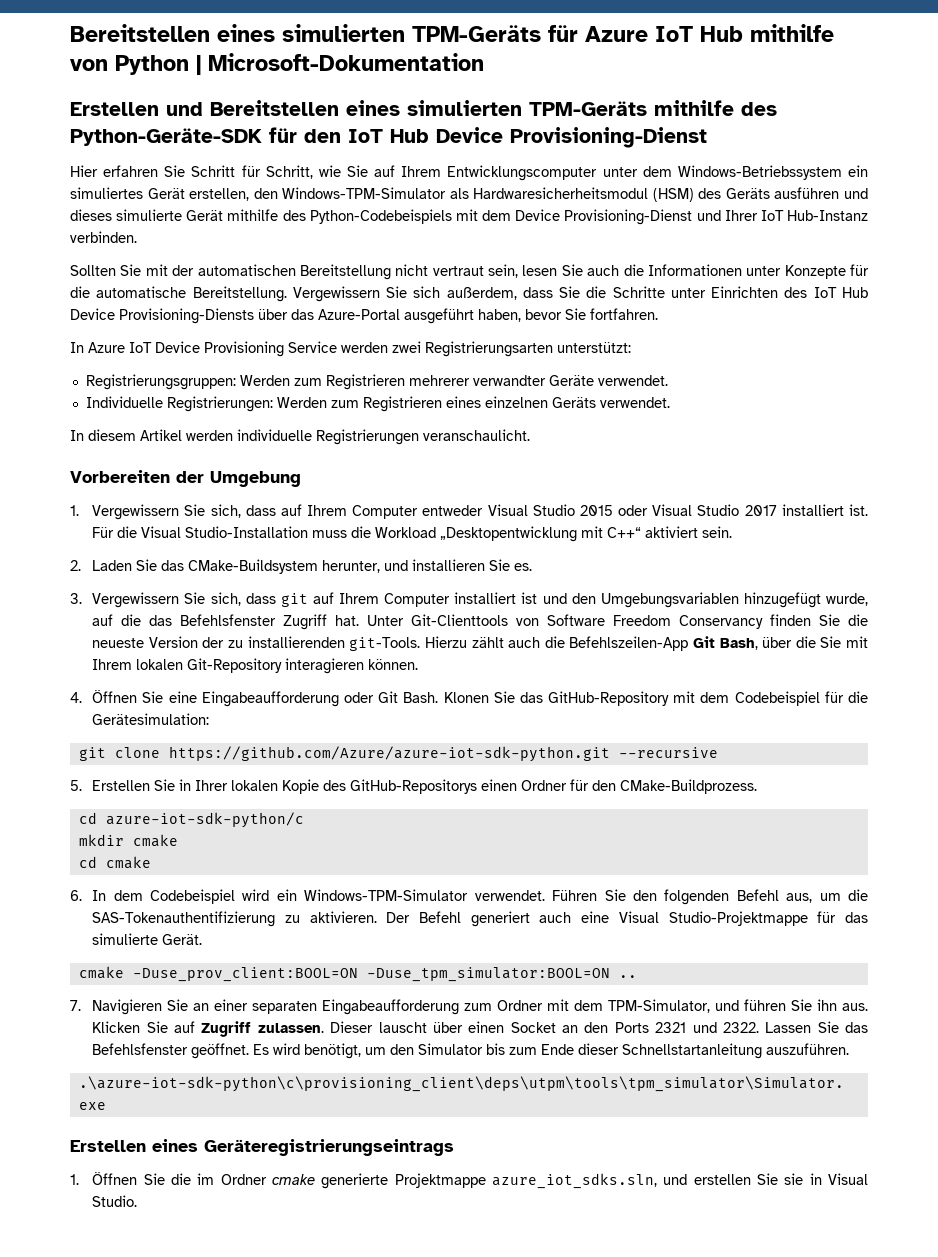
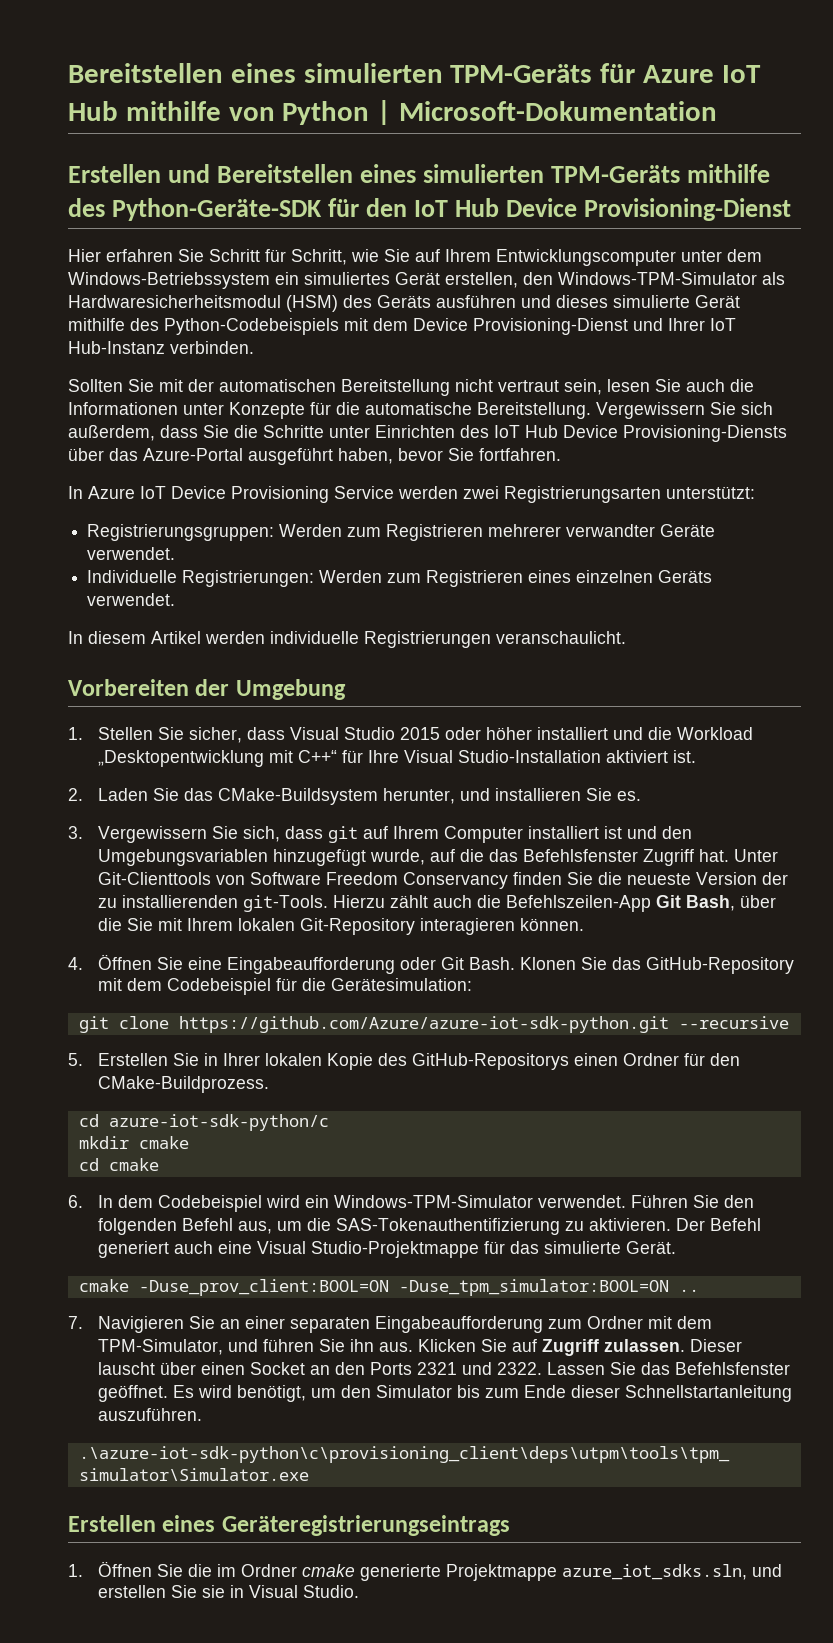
- 1. Vergewissern Sie sich, dass auf Ihrem Computer entweder Visual Studio 2015 oder Visual Studio 2017 installiert ist. Für die Visual Studio-Installation muss die Workload „Desktopentwicklung mit C++“ aktiviert sein.
+ 1. Stellen Sie sicher, dass Visual Studio 2015 oder höher installiert und die Workload „Desktopentwicklung mit C++“ für Ihre Visual Studio-Installation aktiviert ist.

